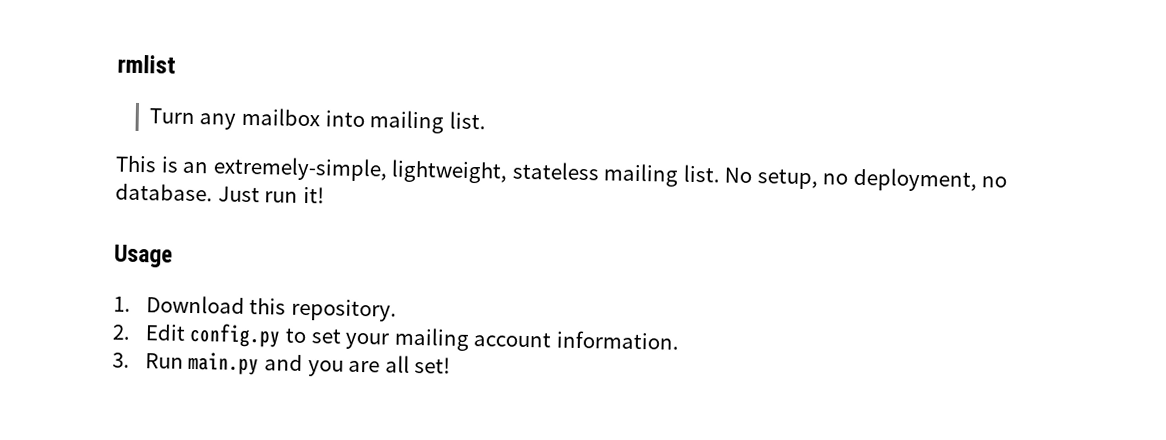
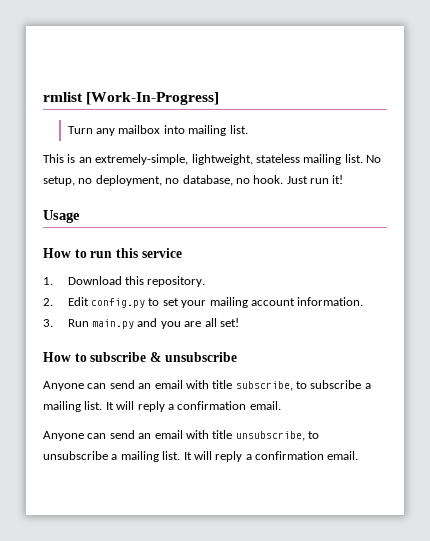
- rmlist
+ rmlist [Work-In-Progress]
- No setup, no deployment, no database.
+ No setup, no deployment, no database, no hook.
+ How to run this service
+ How to subscribe & unsubscribe
+ Anyone can send an email with title subscribe, to subscribe a mailing list. It will reply a confirmation email.
+ Anyone can send an email with title unsubscribe, to unsubscribe a mailing list. It will reply a confirmation email.

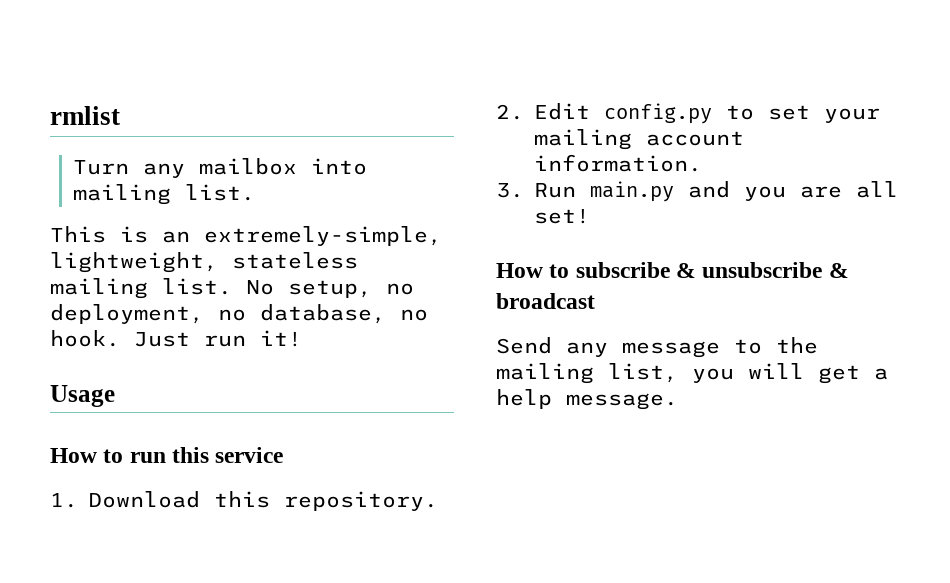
- rmlist [Work-In-Progress]
+ rmlist
- How to subscribe & unsubscribe
- Anyone can send an email with title subscribe, to subscribe a mailing list. It will reply a confirmation email.
- Anyone can send an email with title unsubscribe, to unsubscribe a mailing list. It will reply a confirmation email.
+ How to subscribe & unsubscribe & broadcast
+ Send any message to the mailing list, you will get a help message.

